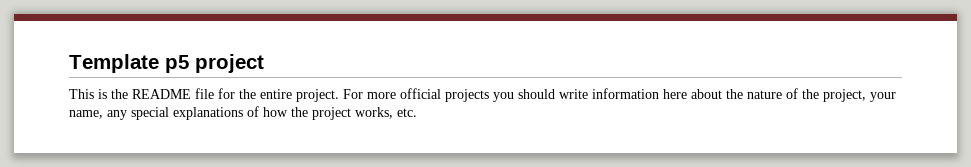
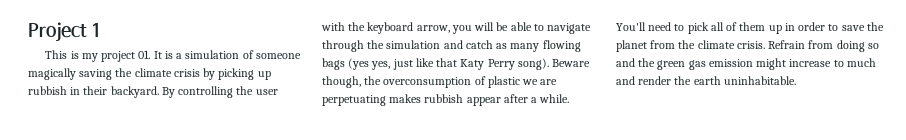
- Template p5 project
+ Project 1
- This is the README file for the entire project. For more official projects you should write information here about the nature of the project, your name, any special explanations of how the project works, etc.
+ This is my project 01. It is a simulation of someone magically saving the climate crisis by picking up rubbish in their backyard. By controlling the user with the keyboard arrow, you will be able to navigate through the simulation and catch as many flowing bags (yes yes, just like that Katy Perry song). Beware though, the overconsumption of plastic we are perpetuating makes rubbish appear after a while. You'll need to pick all of them up in order to save the planet from the climate crisis. Refrain from doing so and the green gas emission might increase to much and render the earth uninhabitable.

